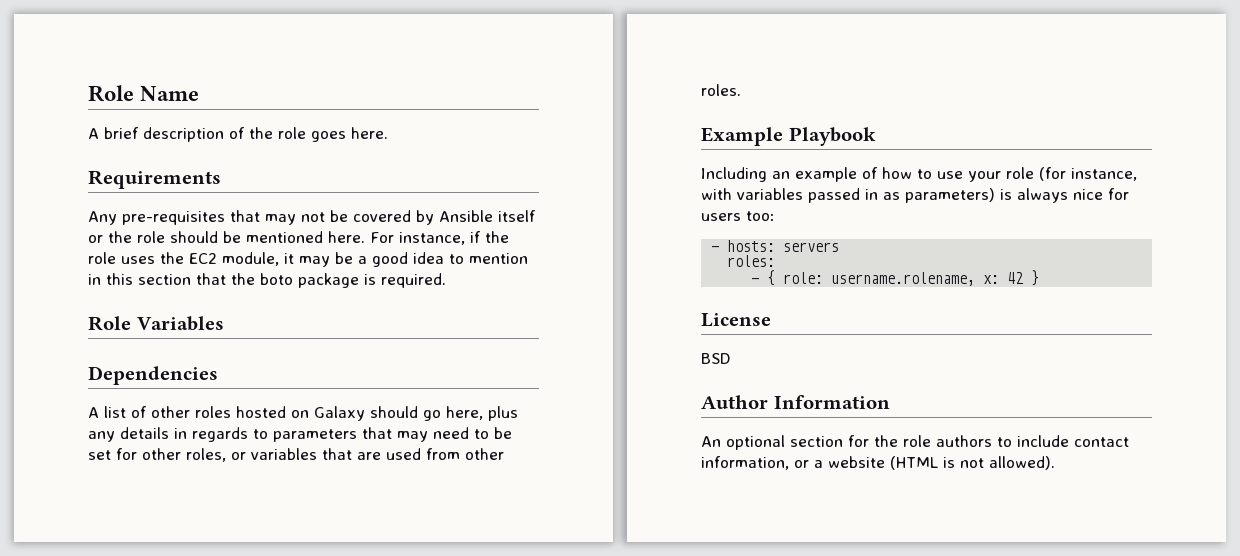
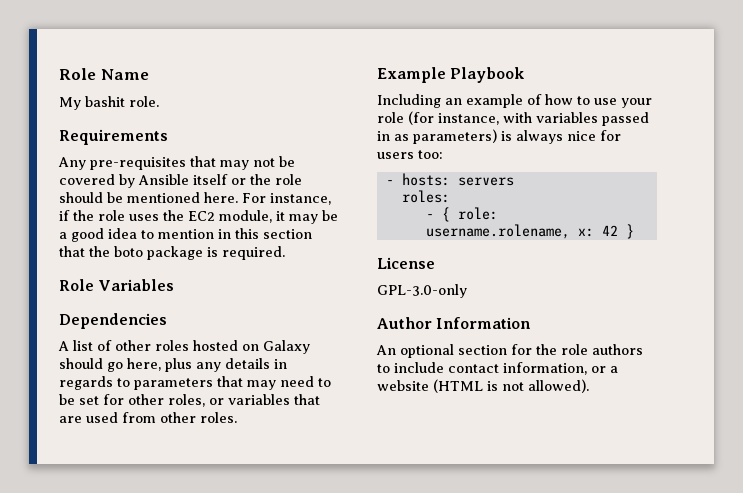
- A brief description of the role goes here.
+ My bashit role.
- BSD
+ GPL-3.0-only

